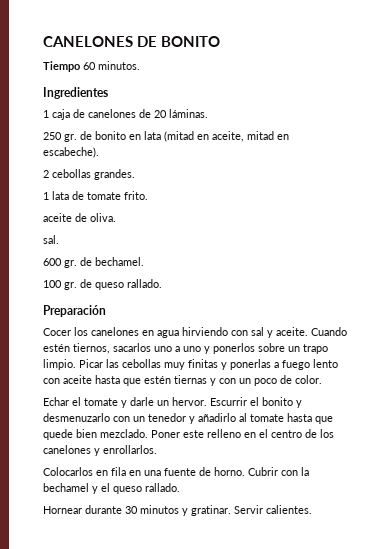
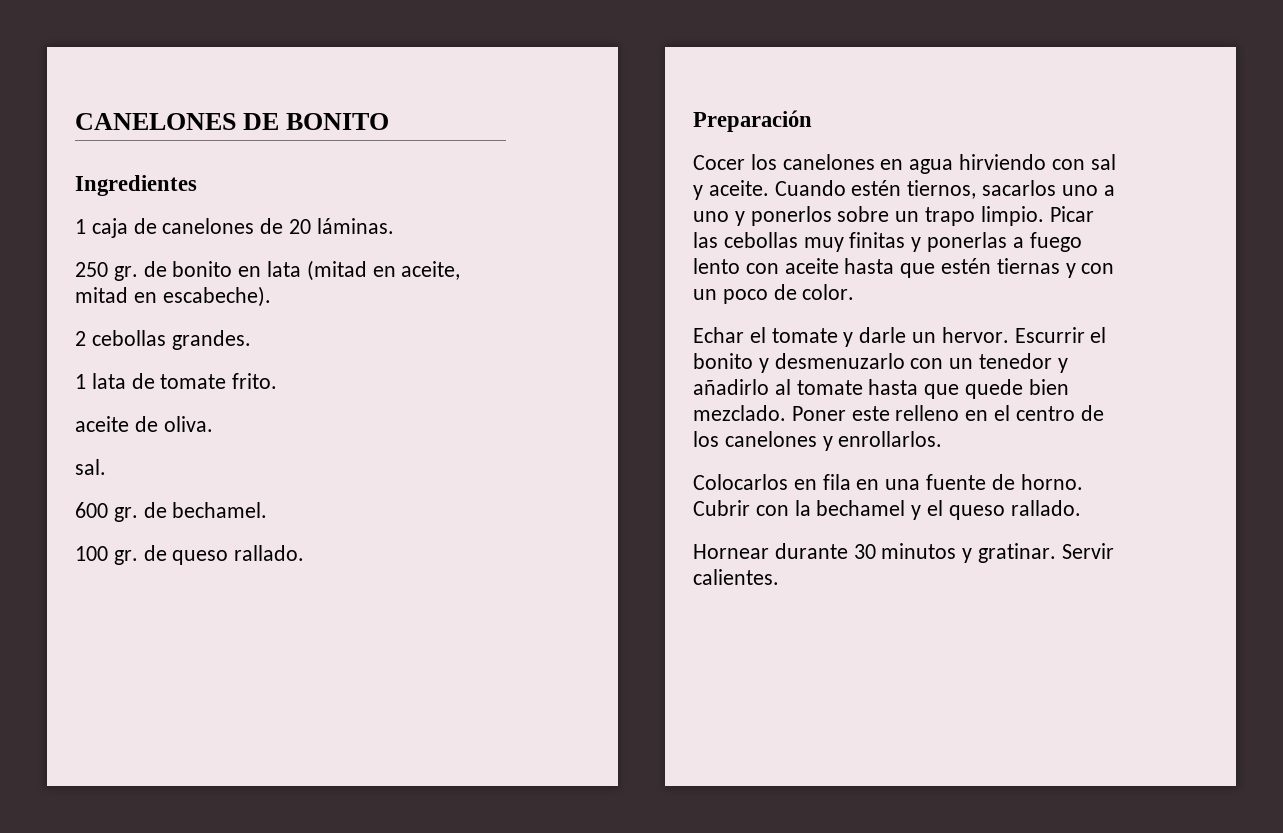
- Tiempo 60 minutos.

